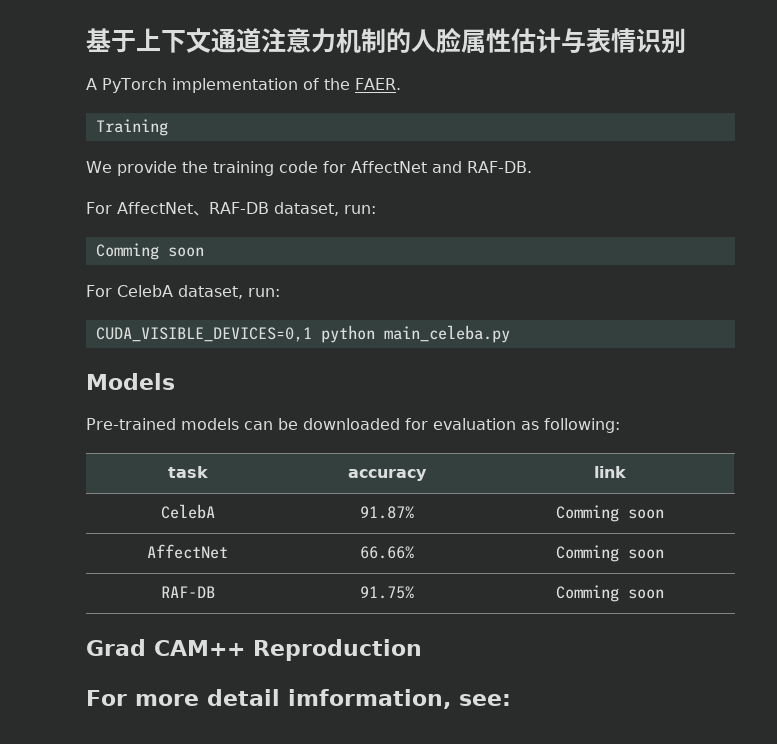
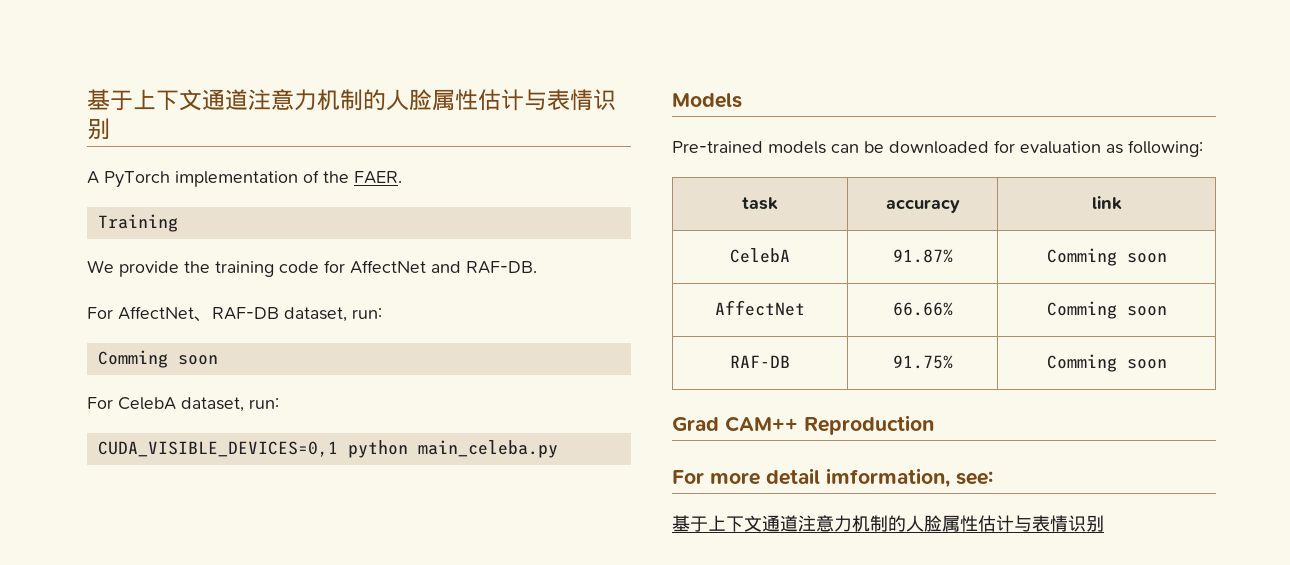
  For more detail imformation, see:
+ 基于上下文通道注意力机制的人脸属性估计与表情识别

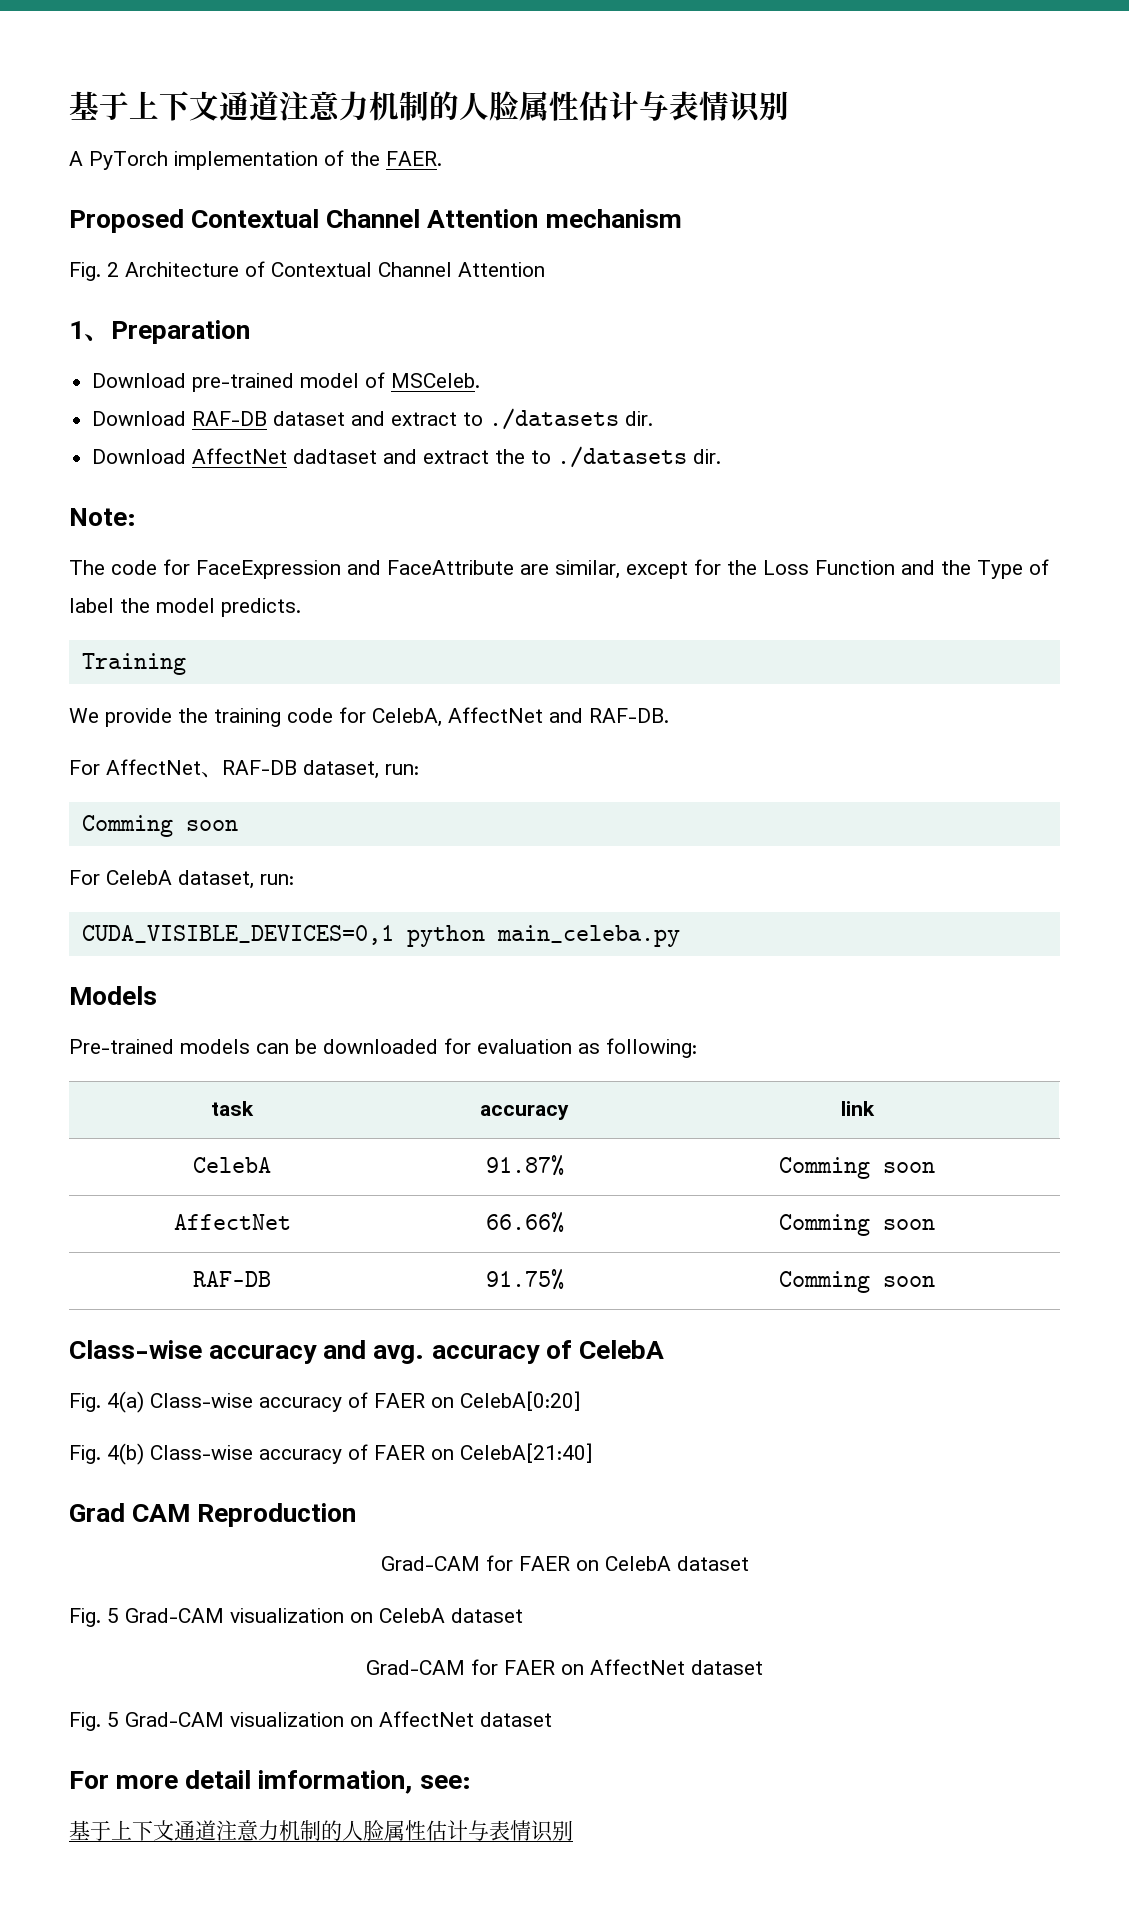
+ Proposed Contextual Channel Attention mechanism
+ Fig. 2 Architecture of Contextual Channel Attention
+ 1、Preparation
+ Download pre-trained model of MSCeleb.
+ Download RAF-DB dataset and extract to ./datasets dir.
+ Download AffectNet dadtaset and extract the to ./datasets dir.
+ Note:
+ The code for FaceExpression and FaceAttribute are similar, except for the Loss Function and the Type of label the model predicts.
- We provide the training code for AffectNet and RAF-DB.
+ We provide the training code for CelebA, AffectNet and RAF-DB.
+ Class-wise accuracy and avg. accuracy of CelebA
+ Fig. 4(a) Class-wise accuracy of FAER on CelebA[0:20]
+ Fig. 4(b) Class-wise accuracy of FAER on CelebA[21:40]
- Grad CAM++ Reproduction
+ Grad CAM Reproduction
+ Grad-CAM for FAER on CelebA dataset
+ Fig. 5 Grad-CAM visualization on CelebA dataset
+ Grad-CAM for FAER on AffectNet dataset
+ Fig. 5 Grad-CAM visualization on AffectNet dataset

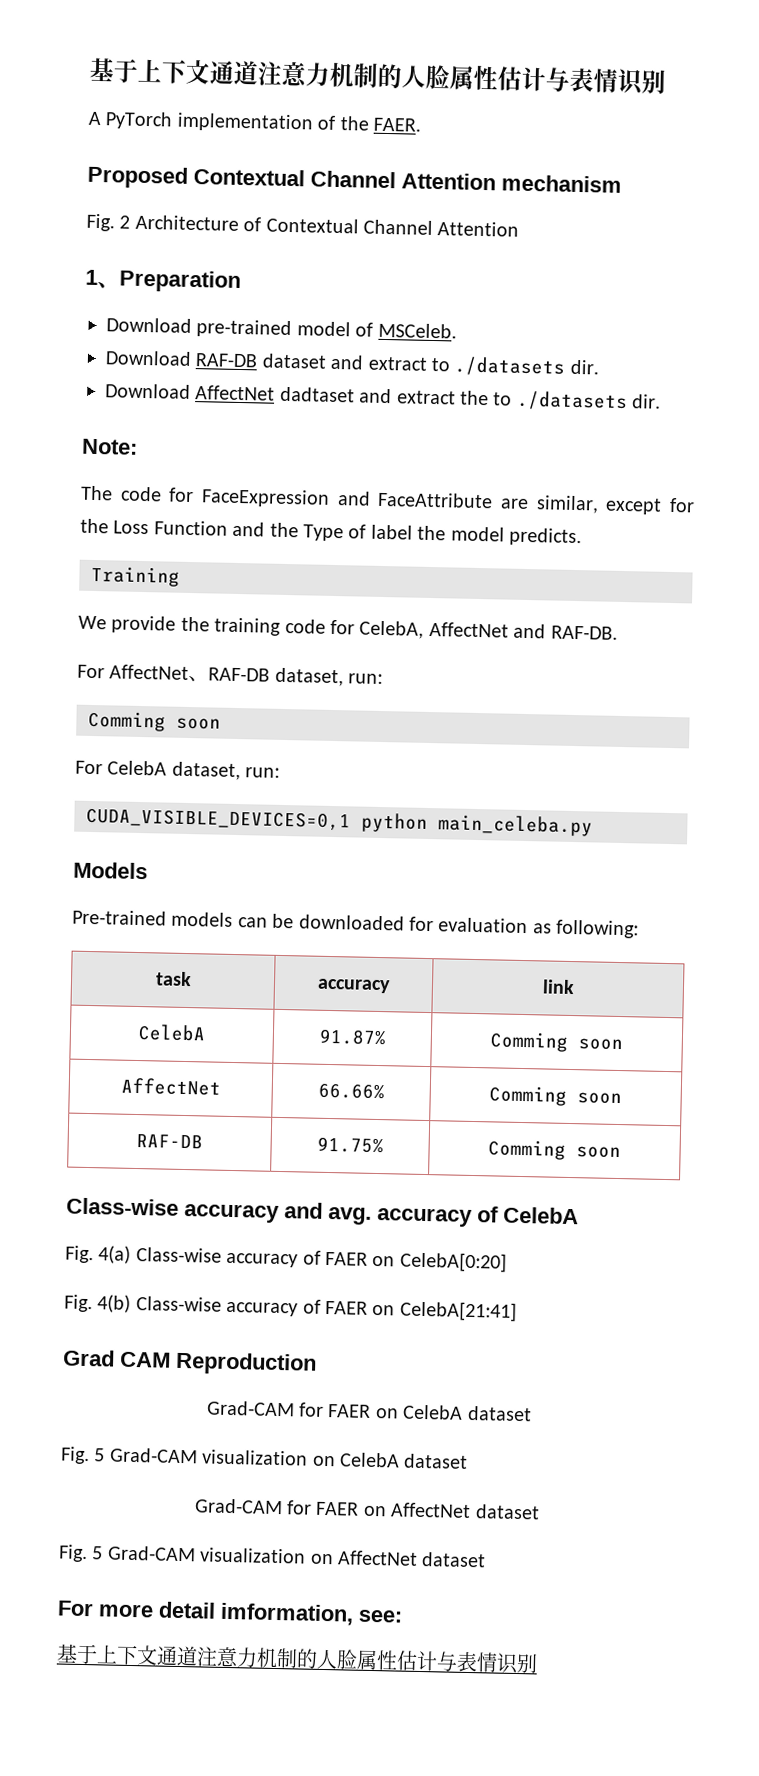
- Fig. 4(b) Class-wise accuracy of FAER on CelebA[21:40]
+ Fig. 4(b) Class-wise accuracy of FAER on CelebA[21:41]

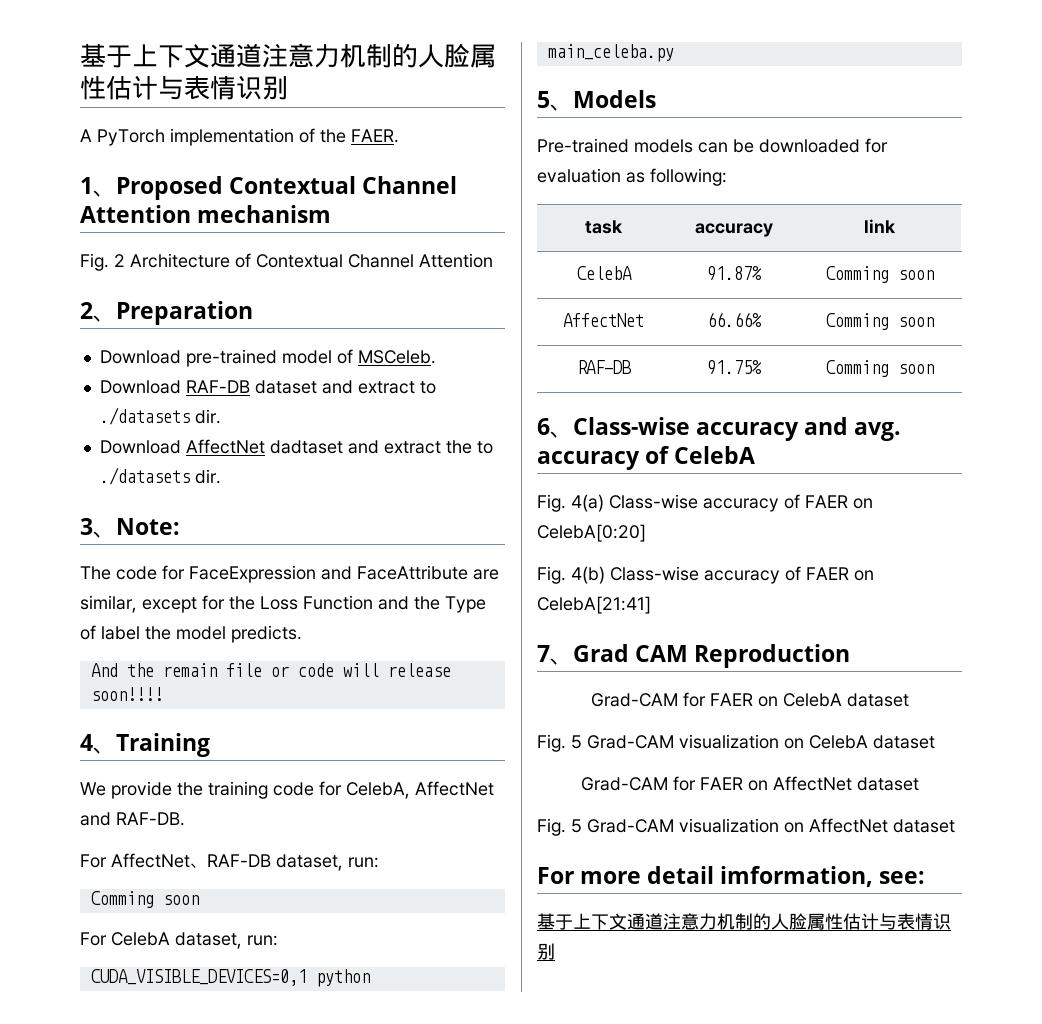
- Proposed Contextual Channel Attention mechanism
+ 1、Proposed Contextual Channel Attention mechanism
- 1、Preparation
+ 2、Preparation
- Note:
+ 3、Note:
- Training
+ And the remain file or code will release soon!!!!
+ 4、Training
- Models
+ 5、Models
- Class-wise accuracy and avg. accuracy of CelebA
+ 6、Class-wise accuracy and avg. accuracy of CelebA
- Grad CAM Reproduction
+ 7、Grad CAM Reproduction

